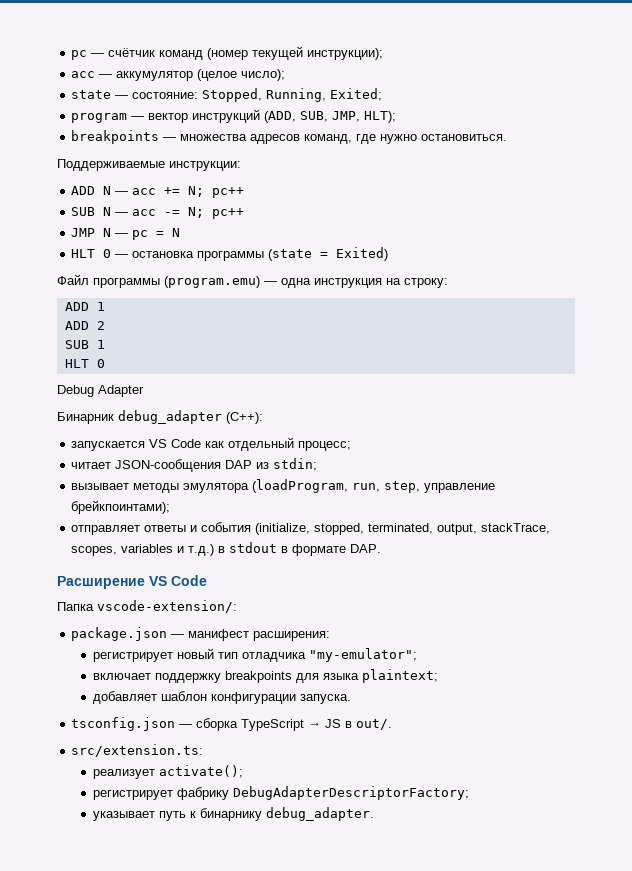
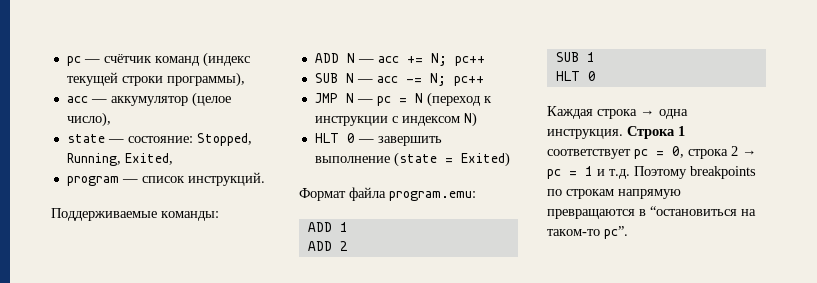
- pc — счётчик команд (номер текущей инструкции);
+ pc — счётчик команд (индекс текущей строки программы),
- acc — аккумулятор (целое число);
+ acc — аккумулятор (целое число),
- state — состояние: Stopped, Running, Exited;
+ state — состояние: Stopped, Running, Exited,
- program — вектор инструкций (ADD, SUB, JMP, HLT);
- breakpoints — множества адресов команд, где нужно остановиться.
+ program — список инструкций.
- Поддерживаемые инструкции:
+ Поддерживаемые команды:
- JMP N — pc = N
+ JMP N — pc = N (переход к инструкции с индексом N)
- HLT 0 — остановка программы (state = Exited)
+ HLT 0 — завершить выполнение (state = Exited)
- Файл программы (program.emu) — одна инструкция на строку:
+ Формат файла program.emu:
- Debug Adapter
- Бинарник debug_adapter (C++):
- запускается VS Code как отдельный процесс;
- читает JSON-сообщения DAP из stdin;
- вызывает методы эмулятора (loadProgram, run, step, управление брейкпоинтами);
- отправляет ответы и события (initialize, stopped, terminated, output, stackTrace, scopes, variables и т.д.) в stdout в формате DAP.
- Расширение VS Code
- Папка vscode-extension/:
- package.json — манифест расширения:
- регистрирует новый тип отладчика "my-emulator";
- включает поддержку breakpoints для языка plaintext;
- добавляет шаблон конфигурации запуска.
- tsconfig.json — сборка TypeScript → JS в out/.
- src/extension.ts:
- реализует activate();
- регистрирует фабрику DebugAdapterDescriptorFactory;
- указывает путь к бинарнику debug_adapter.
+ Каждая строка → одна инструкция. Строка 1 соответствует pc = 0, строка 2 → pc = 1 и т.д. Поэтому breakpoints по строкам напрямую превращаются в “остановиться на таком-то pc”.

